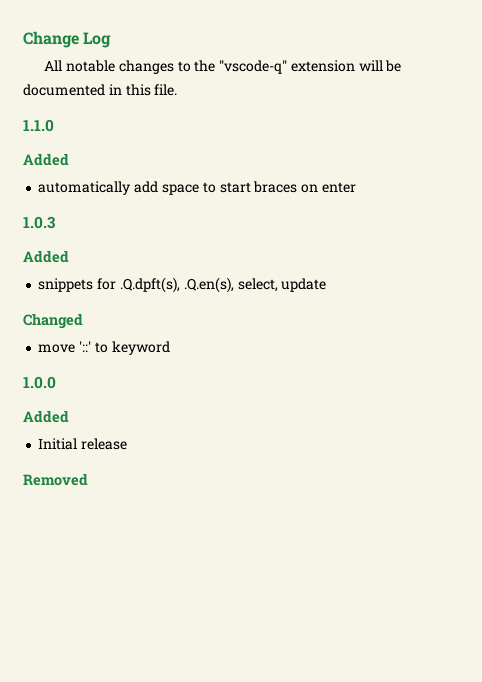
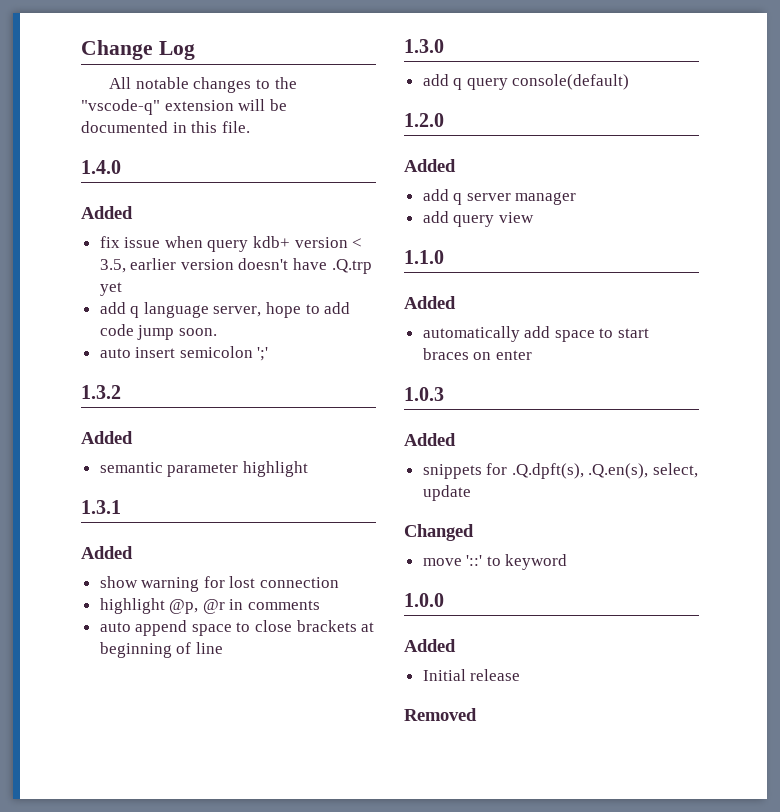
+ 1.4.0
+ Added
+ fix issue when query kdb+ version < 3.5, earlier version doesn't have .Q.trp yet
+ add q language server, hope to add code jump soon.
+ auto insert semicolon ';'
+ 1.3.2
+ Added
+ semantic parameter highlight
+ 1.3.1
+ Added
+ show warning for lost connection
+ highlight @p, @r in comments
+ auto append space to close brackets at beginning of line
+ 1.3.0
+ add q query console(default)
+ 1.2.0
+ Added
+ add q server manager
+ add query view

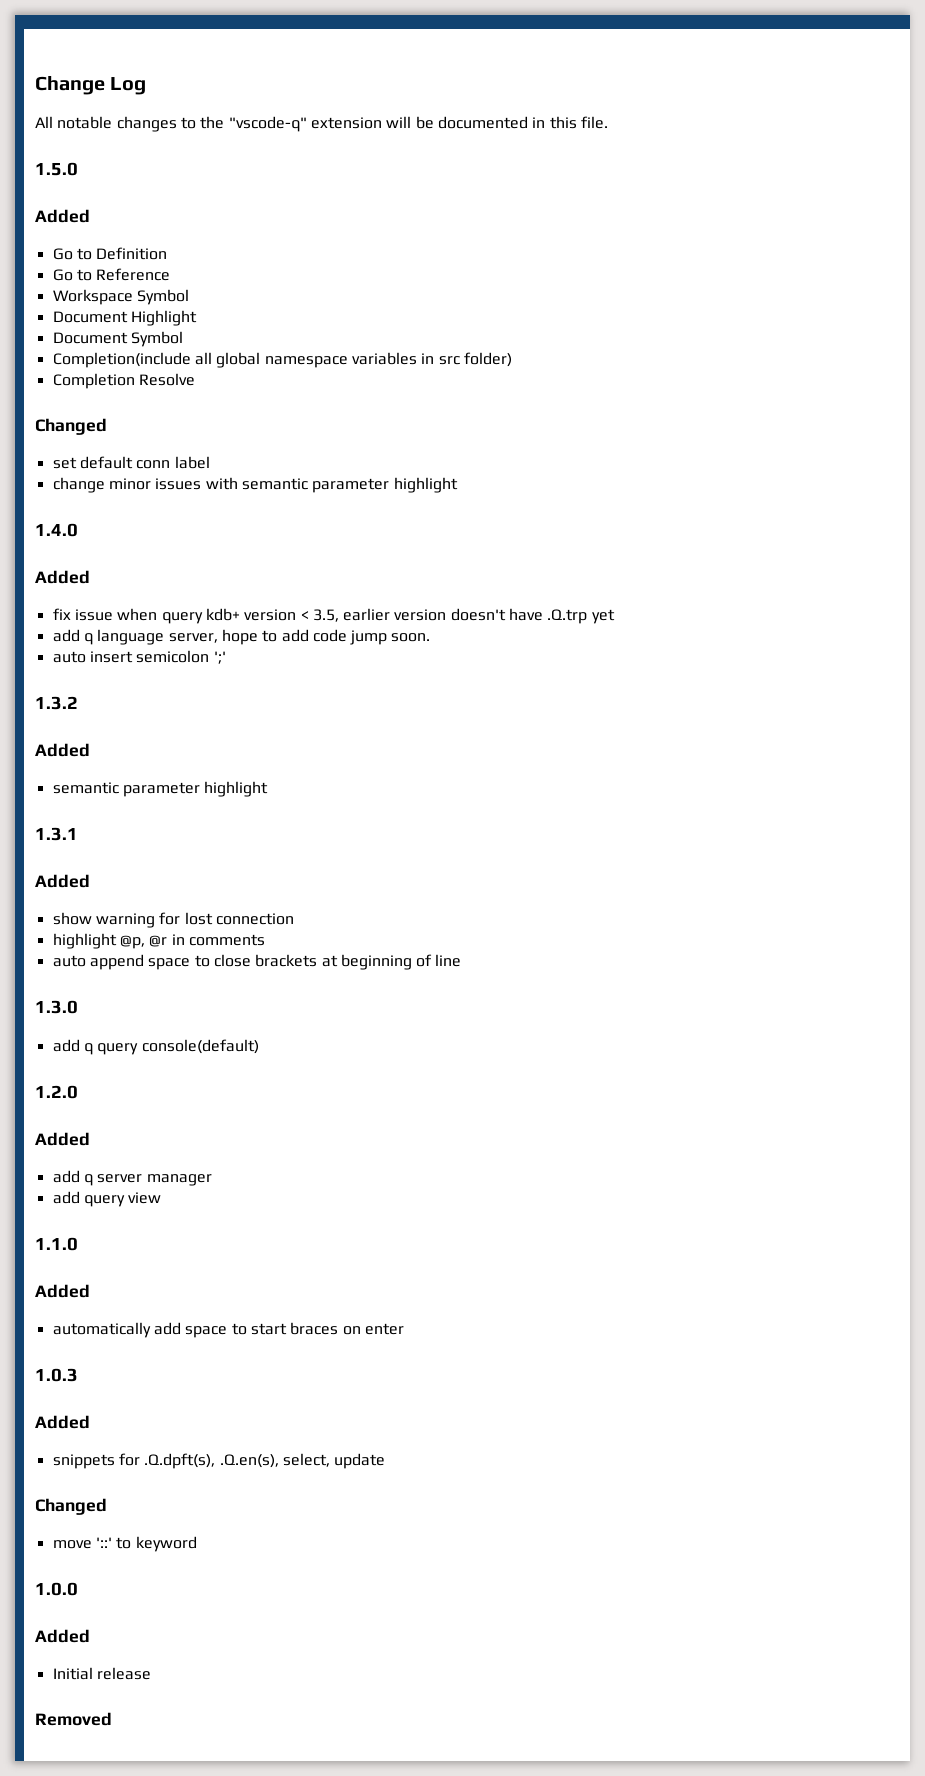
+ 1.5.0
+ Added
+ Go to Definition
+ Go to Reference
+ Workspace Symbol
+ Document Highlight
+ Document Symbol
+ Completion(include all global namespace variables in src folder)
+ Completion Resolve
+ Changed
+ set default conn label
+ change minor issues with semantic parameter highlight

